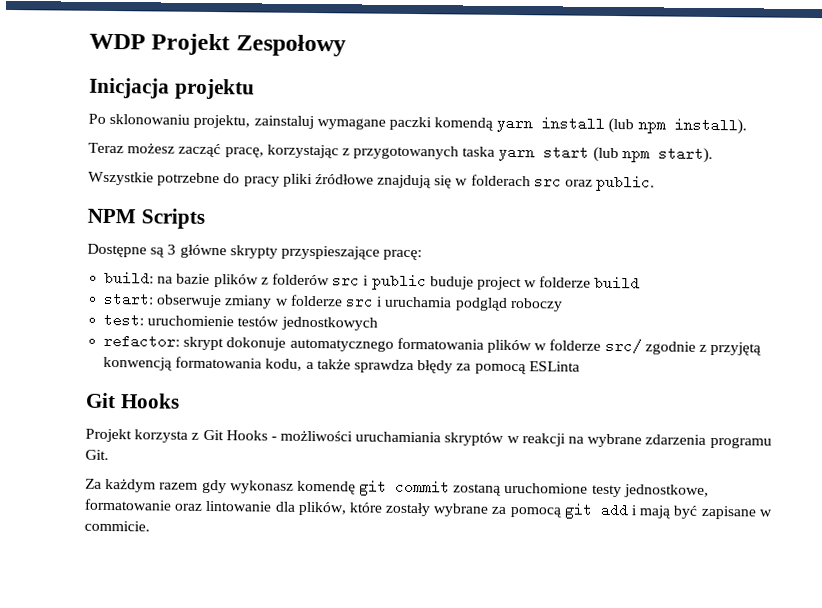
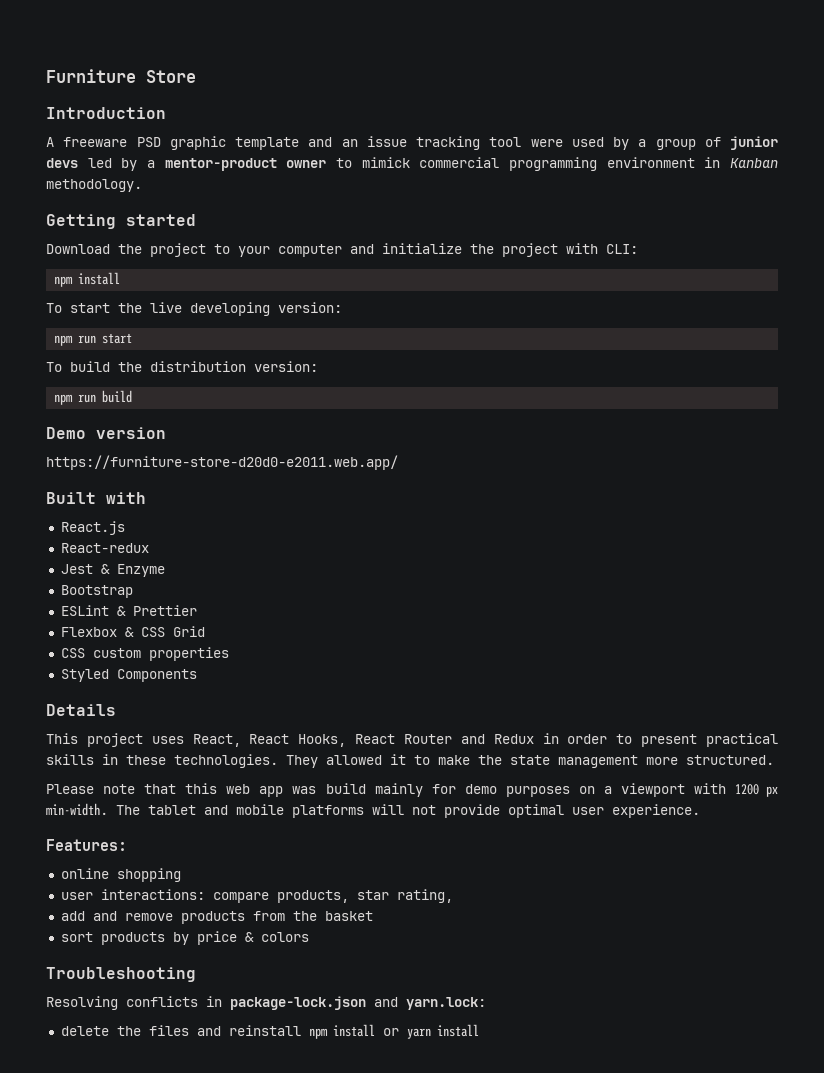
- WDP Projekt Zespołowy
- Inicjacja projektu
- Po sklonowaniu projektu, zainstaluj wymagane paczki komendą yarn install (lub npm install).
- Teraz możesz zacząć pracę, korzystając z przygotowanych taska yarn start (lub npm start).
- Wszystkie potrzebne do pracy pliki źródłowe znajdują się w folderach src oraz public.
- NPM Scripts
- Dostępne są 3 główne skrypty przyspieszające pracę:
- build: na bazie plików z folderów src i public buduje project w folderze build
- start: obserwuje zmiany w folderze src i uruchamia podgląd roboczy
- test: uruchomienie testów jednostkowych
- refactor: skrypt dokonuje automatycznego formatowania plików w folderze src/ zgodnie z przyjętą konwencją formatowania kodu, a także sprawdza błędy za pomocą ESLinta
- Git Hooks
- Projekt korzysta z Git Hooks - możliwości uruchamiania skryptów w reakcji na wybrane zdarzenia programu Git.
- Za każdym razem gdy wykonasz komendę git commit zostaną uruchomione testy jednostkowe, formatowanie oraz lintowanie dla plików, które zostały wybrane za pomocą git add i mają być zapisane w commicie.
+ Furniture Store
+ Introduction
+ A freeware PSD graphic template and an issue tracking tool were used by a group of junior devs led by a mentor-product owner to mimick commercial programming environment in Kanban methodology.
+ Getting started
+ Download the project to your computer and initialize the project with CLI:
+ npm install
+ To start the live developing version:
+ npm run start
+ To build the distribution version:
+ npm run build
+ Demo version
+ https://furniture-store-d20d0-e2011.web.app/
+ Built with
+ React.js
+ React-redux
+ Jest & Enzyme
+ Bootstrap
+ ESLint & Prettier
+ Flexbox & CSS Grid
+ CSS custom properties
+ Styled Components
+ Details
+ This project uses React, React Hooks, React Router and Redux in order to present practical skills in these technologies. They allowed it to make the state management more structured.
+ Please note that this web app was build mainly for demo purposes on a viewport with 1200 px min-width. The tablet and mobile platforms will not provide optimal user experience.
+ Features:
+ online shopping
+ user interactions: compare products, star rating,
+ add and remove products from the basket
+ sort products by price & colors
+ Troubleshooting
+ Resolving conflicts in package-lock.json and yarn.lock:
+ delete the files and reinstall npm install or yarn install

